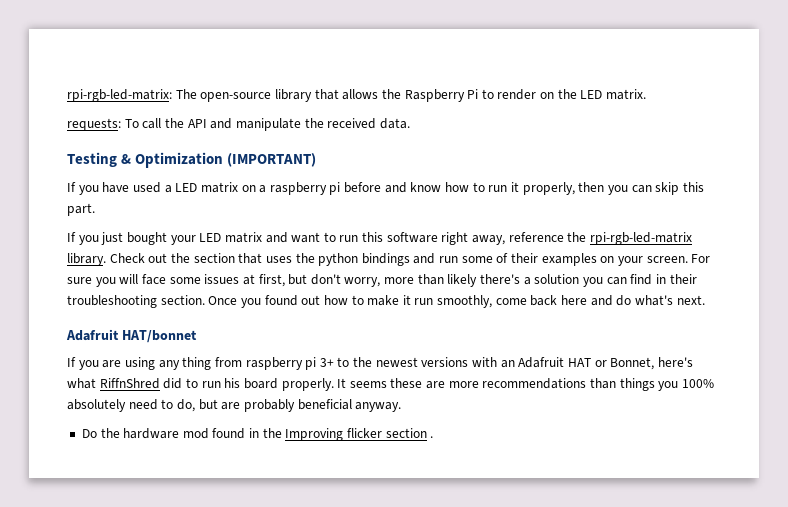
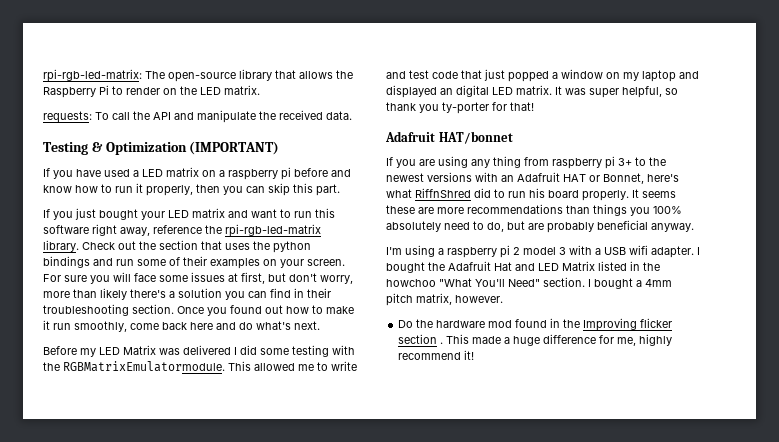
+ Before my LED Matrix was delivered I did some testing with the RGBMatrixEmulatormodule. This allowed me to write and test code that just popped a window on my laptop and displayed an digital LED matrix. It was super helpful, so thank you ty-porter for that!
+ I'm using a raspberry pi 2 model 3 with a USB wifi adapter. I bought the Adafruit Hat and LED Matrix listed in the howchoo "What You'll Need" section. I bought a 4mm pitch matrix, however.
+ This made a huge difference for me, highly recommend it!

